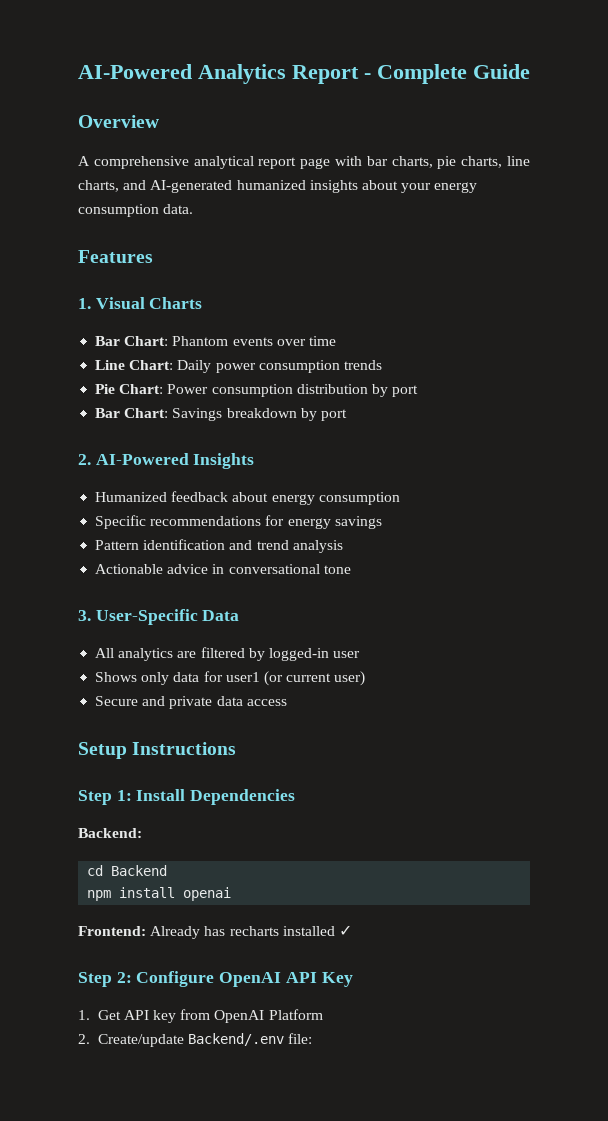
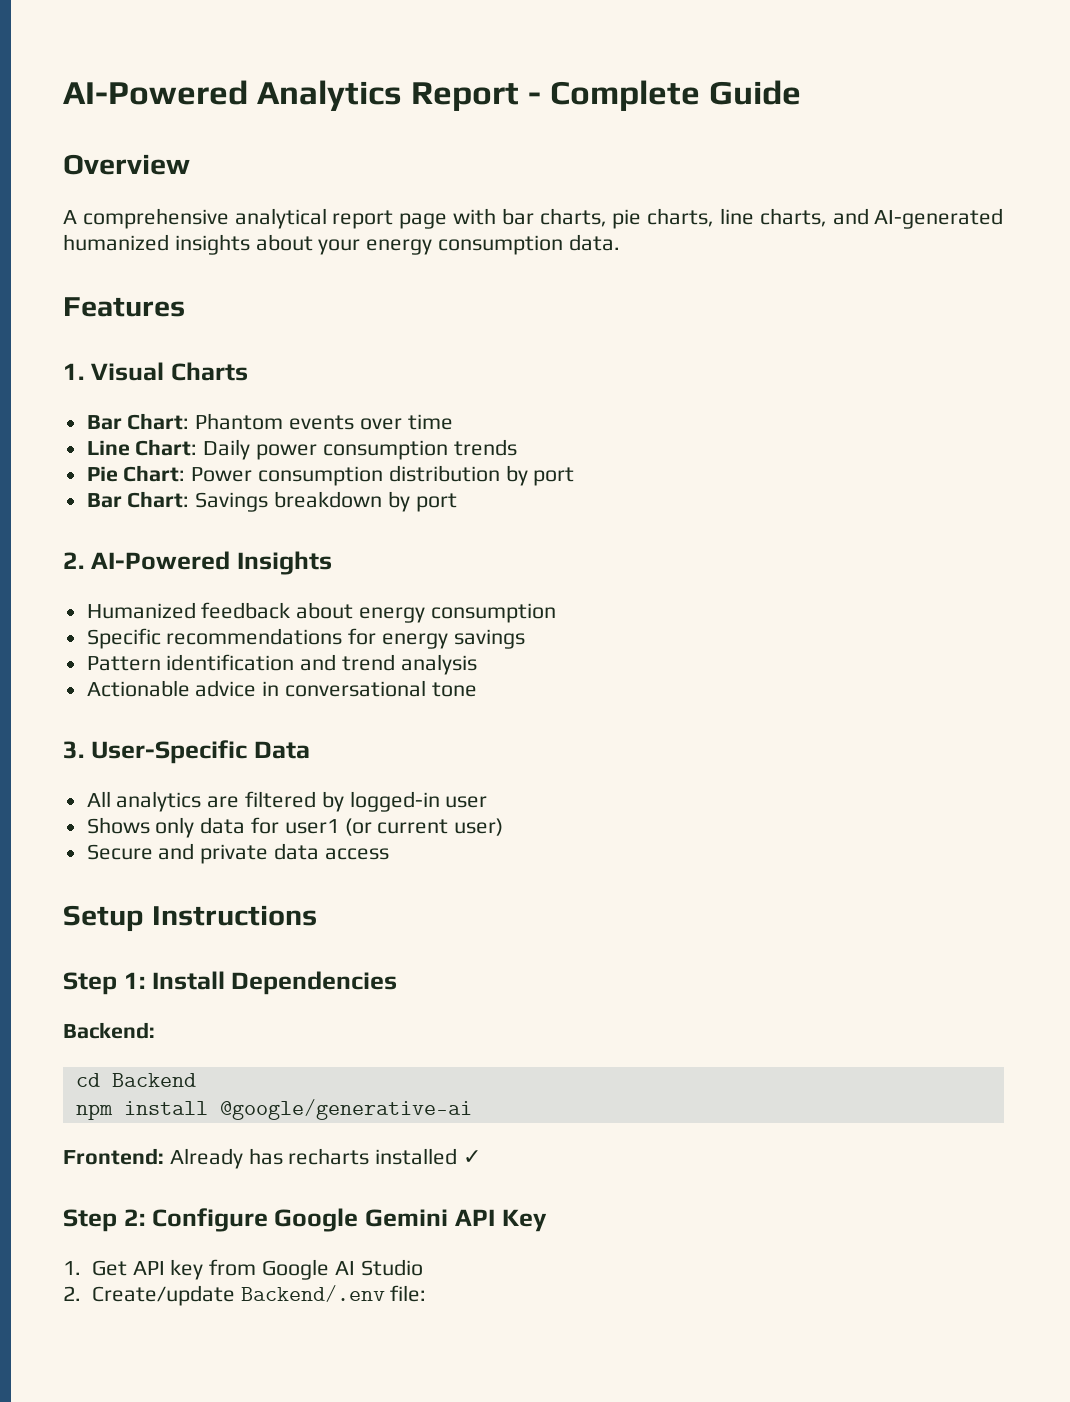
- npm install openai
+ npm install @google/generative-ai
- Step 2: Configure OpenAI API Key
+ Step 2: Configure Google Gemini API Key
- 1. Get API key from OpenAI Platform
+ 1. Get API key from Google AI Studio

